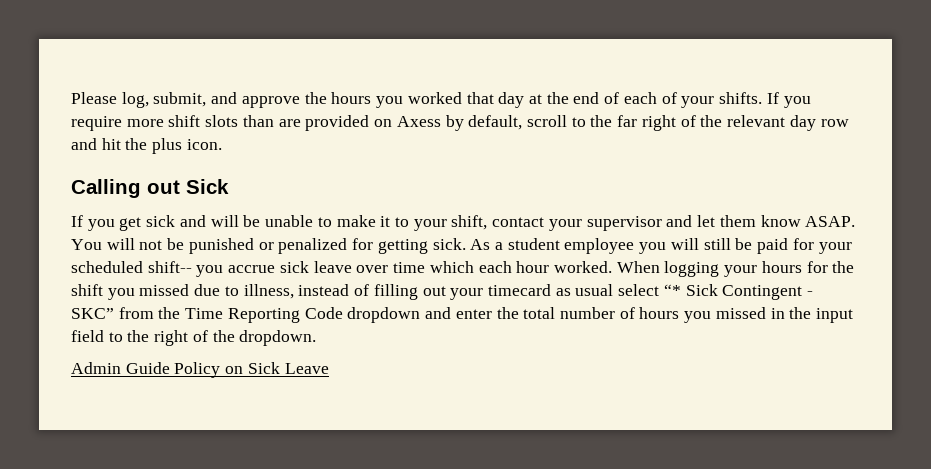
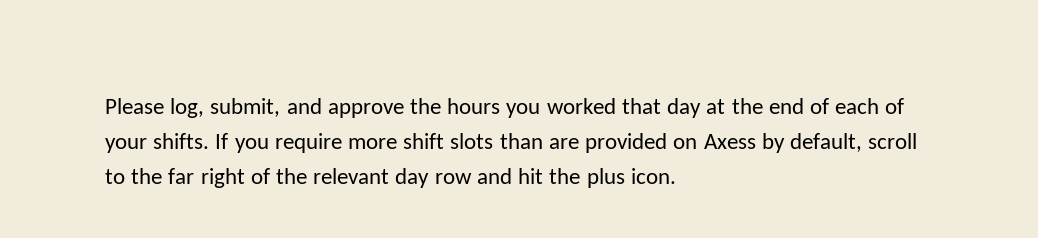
- Calling out Sick
- If you get sick and will be unable to make it to your shift, contact your supervisor and let them know ASAP. You will not be punished or penalized for getting sick. As a student employee you will still be paid for your scheduled shift-- you accrue sick leave over time which each hour worked. When logging your hours for the shift you missed due to illness, instead of filling out your timecard as usual select “* Sick Contingent - SKC” from the Time Reporting Code dropdown and enter the total number of hours you missed in the input field to the right of the dropdown.
- Admin Guide Policy on Sick Leave

